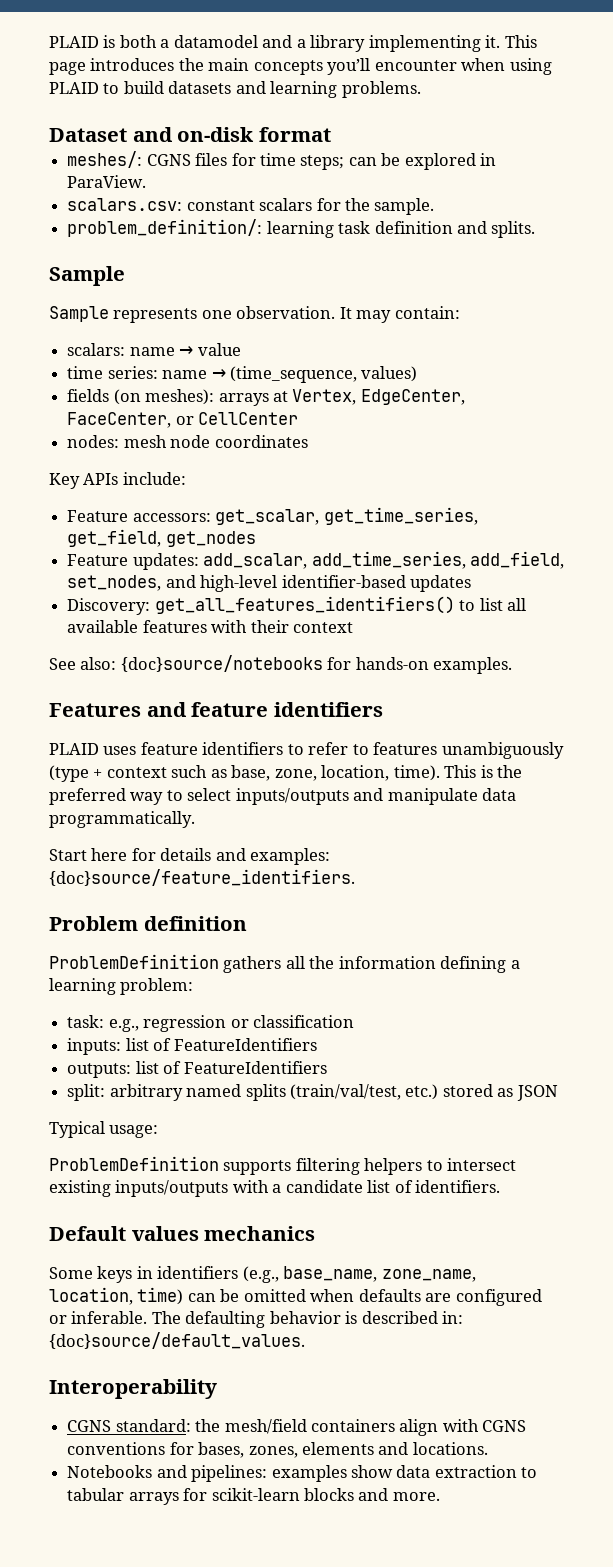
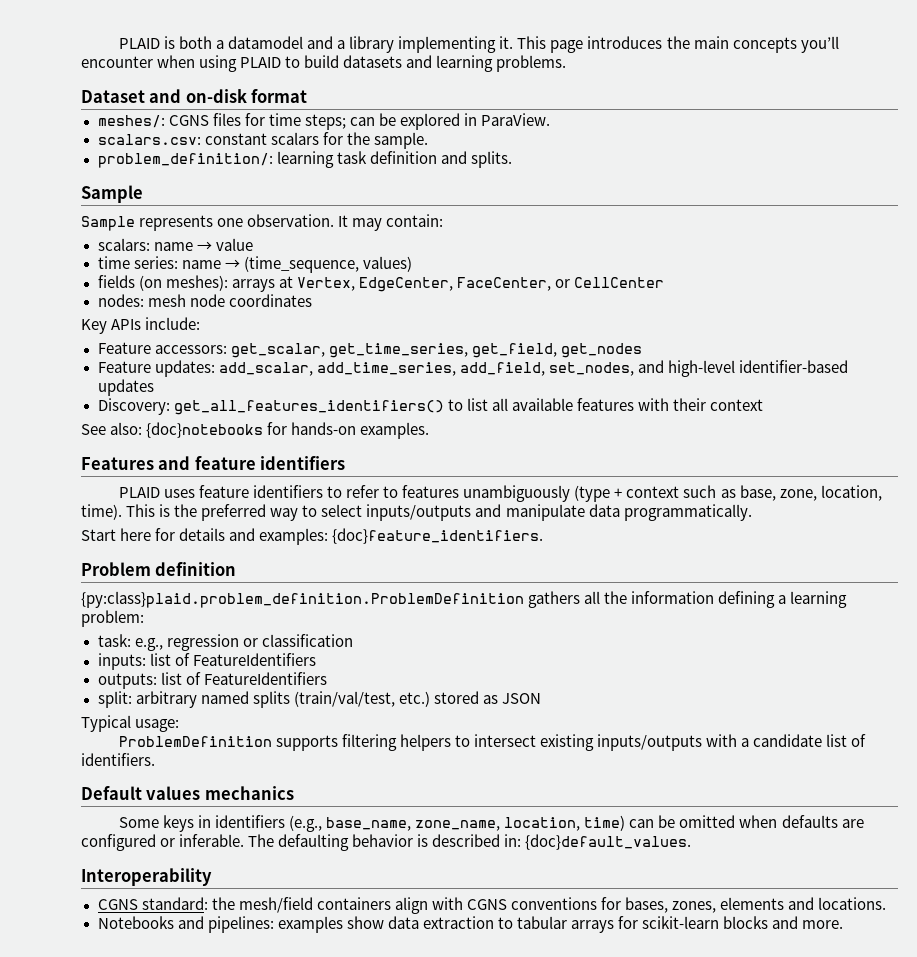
- See also: {doc}source/notebooks for hands-on examples.
+ See also: {doc}notebooks for hands-on examples.
- Start here for details and examples: {doc}source/feature_identifiers.
+ Start here for details and examples: {doc}feature_identifiers.
- ProblemDefinition gathers all the information defining a learning problem:
+ {py:class}plaid.problem_definition.ProblemDefinition gathers all the information defining a learning problem:
- The defaulting behavior is described in: {doc}source/default_values.
+ The defaulting behavior is described in: {doc}default_values.

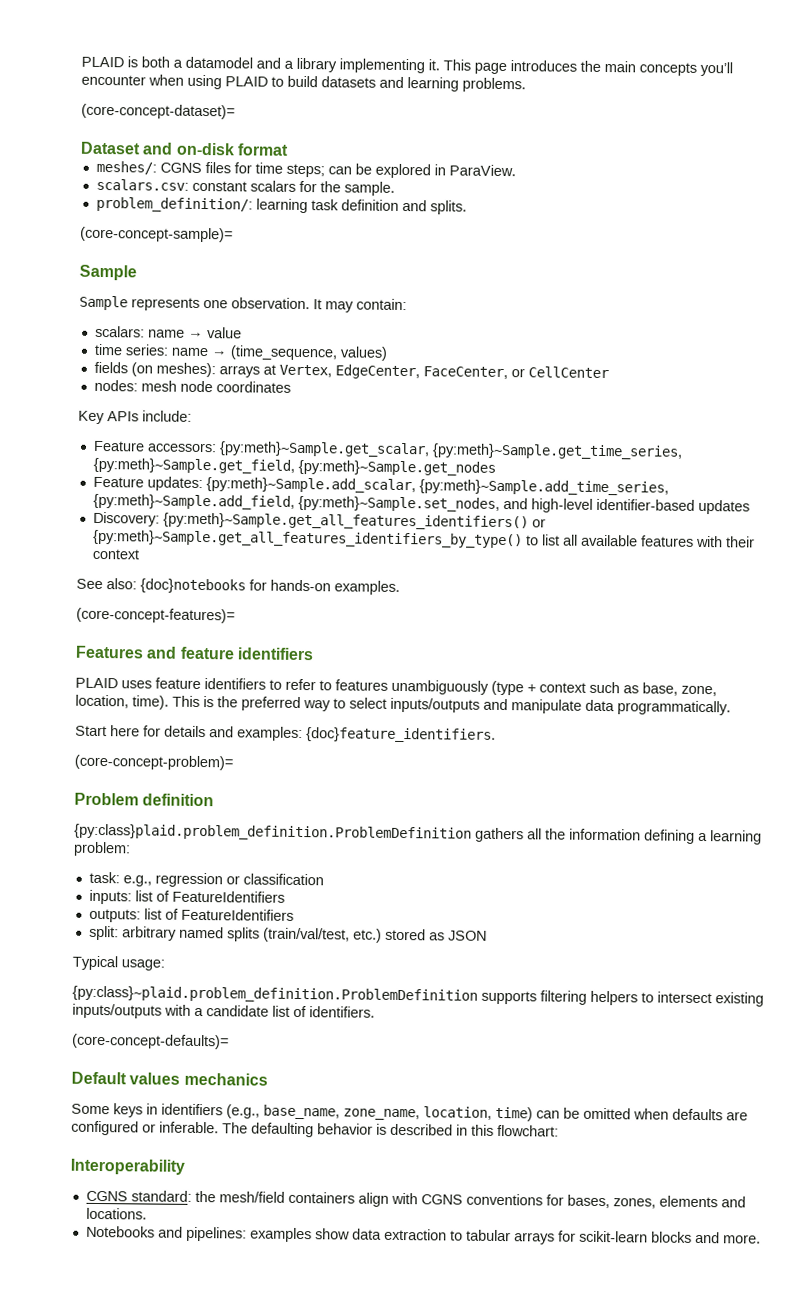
+ (core-concept-dataset)=
+ (core-concept-sample)=
- Feature accessors: get_scalar, get_time_series, get_field, get_nodes
- Feature updates: add_scalar, add_time_series, add_field, set_nodes, and high-level identifier-based updates
+ Feature accessors: {py:meth}~Sample.get_scalar, {py:meth}~Sample.get_time_series, {py:meth}~Sample.get_field, {py:meth}~Sample.get_nodes
+ Feature updates: {py:meth}~Sample.add_scalar, {py:meth}~Sample.add_time_series, {py:meth}~Sample.add_field, {py:meth}~Sample.set_nodes, and high-level identifier-based updates
- Discovery: get_all_features_identifiers() to list all available features with their context
+ Discovery: {py:meth}~Sample.get_all_features_identifiers() or {py:meth}~Sample.get_all_features_identifiers_by_type() to list all available features with their context
+ (core-concept-features)=
+ (core-concept-problem)=
- ProblemDefinition supports filtering helpers to intersect existing inputs/outputs with a candidate list of identifiers.
+ {py:class}~plaid.problem_definition.ProblemDefinition supports filtering helpers to intersect existing inputs/outputs with a candidate list of identifiers.
+ (core-concept-defaults)=
- The defaulting behavior is described in: {doc}default_values.
+ The defaulting behavior is described in this flowchart:

